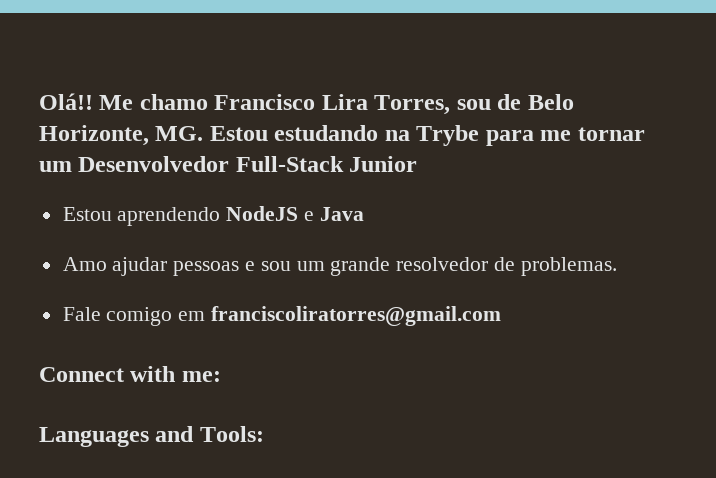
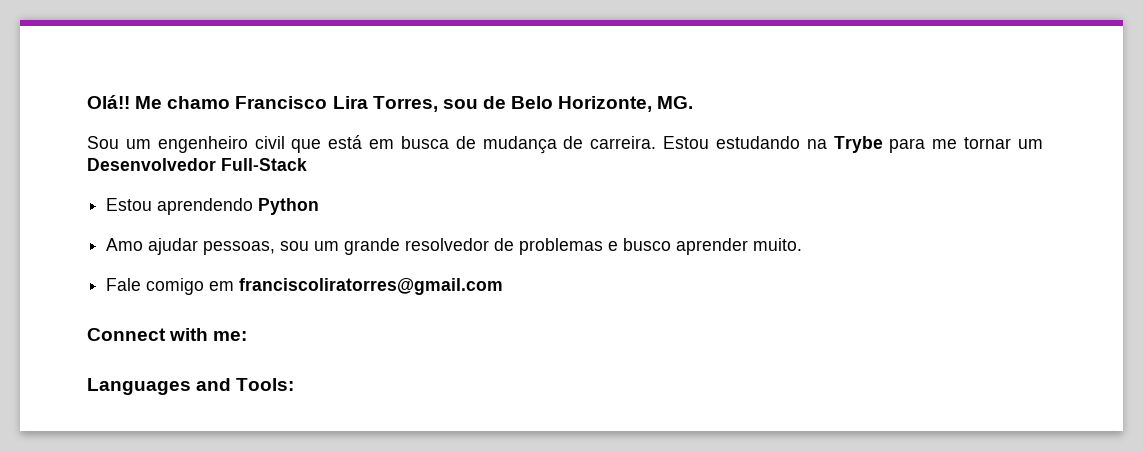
- Me chamo Francisco Lira Torres, sou de Belo Horizonte, MG. Estou estudando na Trybe para me tornar um Desenvolvedor Full-Stack Junior
+ Me chamo Francisco Lira Torres, sou de Belo Horizonte, MG.
+ Sou um engenheiro civil que está em busca de mudança de carreira. Estou estudando na Trybe para me tornar um Desenvolvedor Full-Stack
- Estou aprendendo NodeJS e Java
+ Estou aprendendo Python
- Amo ajudar pessoas e sou um grande resolvedor de problemas.
+ Amo ajudar pessoas, sou um grande resolvedor de problemas e busco aprender muito.

